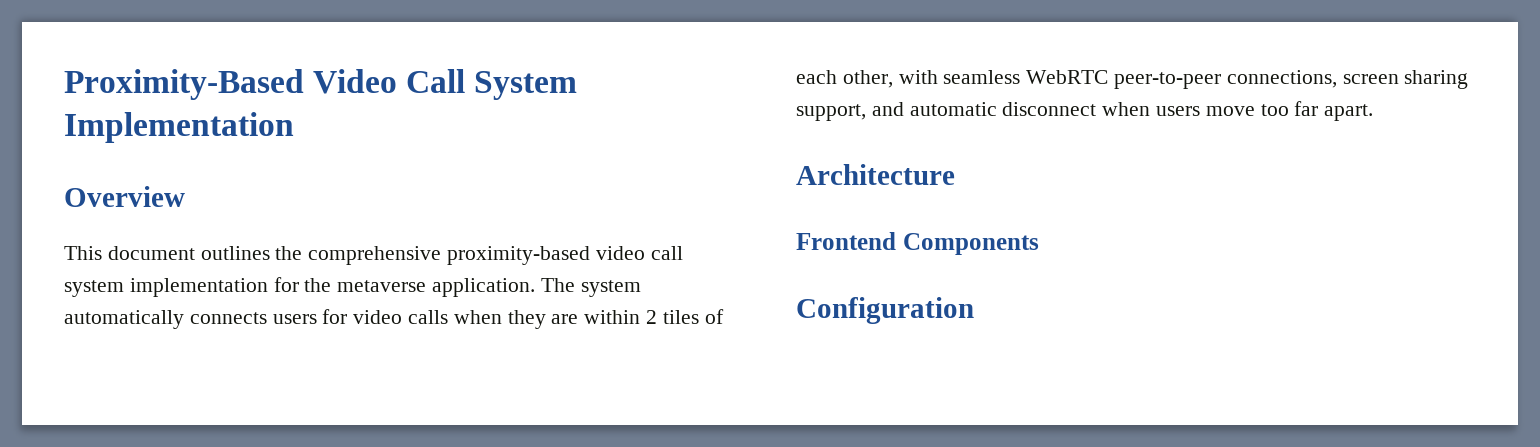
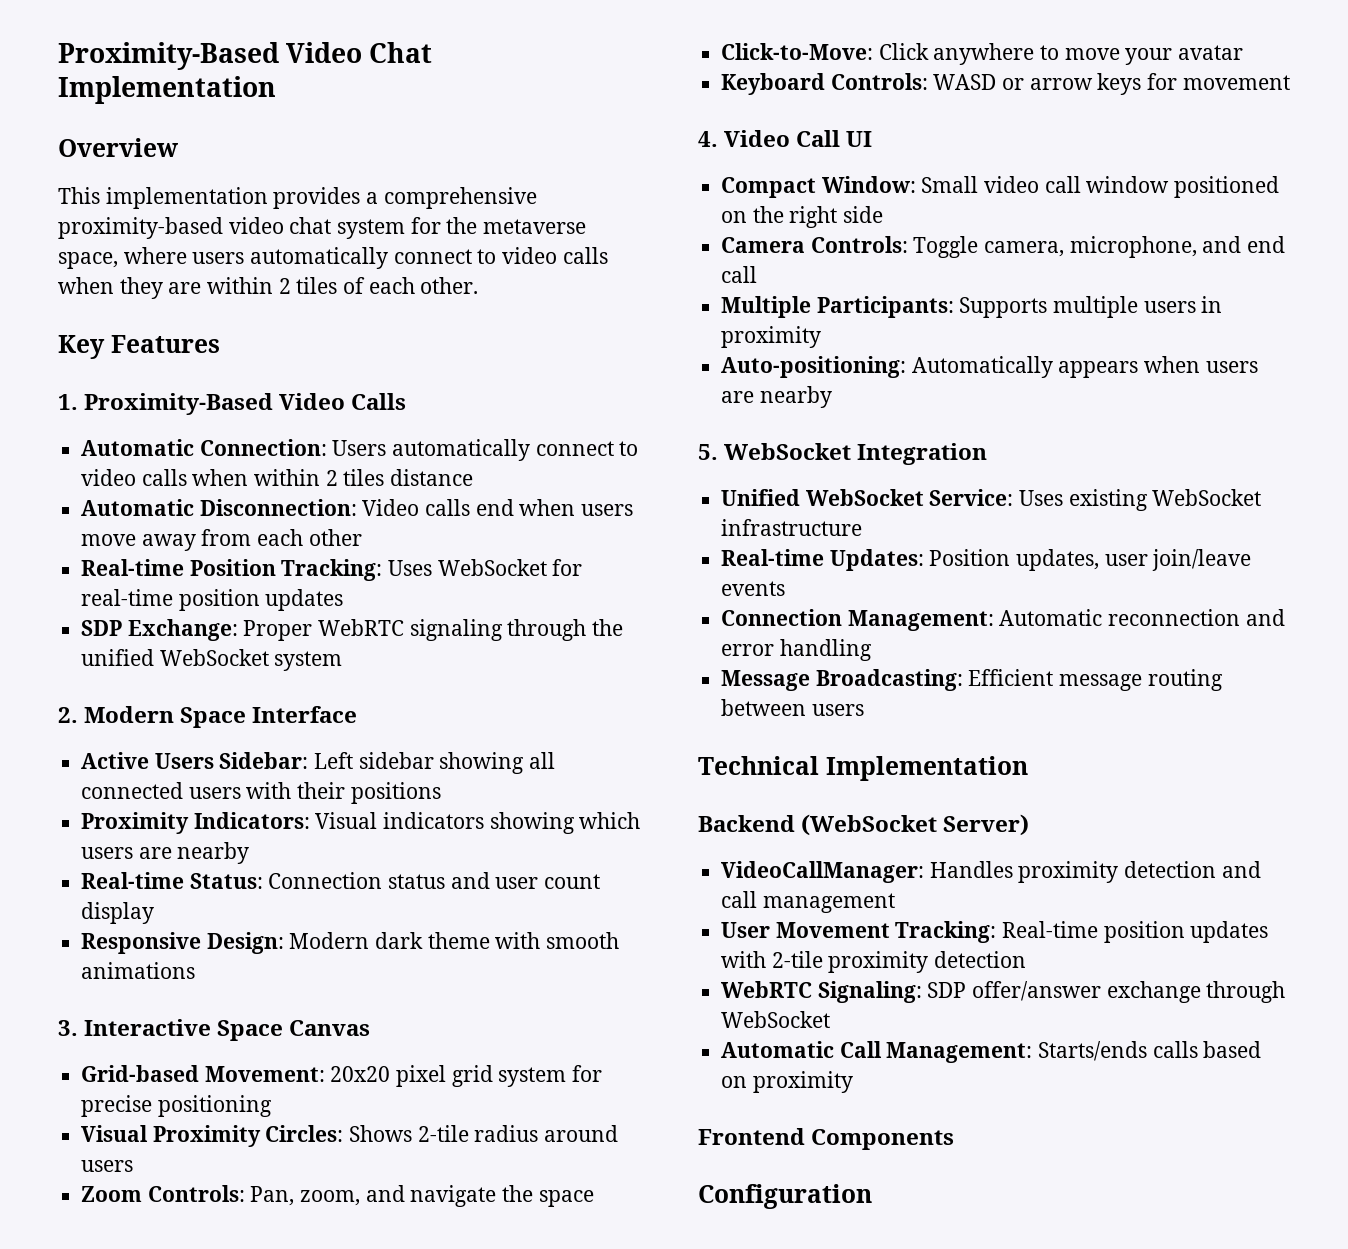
- Proximity-Based Video Call System Implementation
+ Proximity-Based Video Chat Implementation
- This document outlines the comprehensive proximity-based video call system implementation for the metaverse application. The system automatically connects users for video calls when they are within 2 tiles of each other, with seamless WebRTC peer-to-peer connections, screen sharing support, and automatic disconnect when users move too far apart.
- Architecture
+ This implementation provides a comprehensive proximity-based video chat system for the metaverse space, where users automatically connect to video calls when they are within 2 tiles of each other.
+ Key Features
+ 1. Proximity-Based Video Calls
+ Automatic Connection: Users automatically connect to video calls when within 2 tiles distance
+ Automatic Disconnection: Video calls end when users move away from each other
+ Real-time Position Tracking: Uses WebSocket for real-time position updates
+ SDP Exchange: Proper WebRTC signaling through the unified WebSocket system
+ 2. Modern Space Interface
+ Active Users Sidebar: Left sidebar showing all connected users with their positions
+ Proximity Indicators: Visual indicators showing which users are nearby
+ Real-time Status: Connection status and user count display
+ Responsive Design: Modern dark theme with smooth animations
+ 3. Interactive Space Canvas
+ Grid-based Movement: 20x20 pixel grid system for precise positioning
+ Visual Proximity Circles: Shows 2-tile radius around users
+ Zoom Controls: Pan, zoom, and navigate the space
+ Click-to-Move: Click anywhere to move your avatar
+ Keyboard Controls: WASD or arrow keys for movement
+ 4. Video Call UI
+ Compact Window: Small video call window positioned on the right side
+ Camera Controls: Toggle camera, microphone, and end call
+ Multiple Participants: Supports multiple users in proximity
+ Auto-positioning: Automatically appears when users are nearby
+ 5. WebSocket Integration
+ Unified WebSocket Service: Uses existing WebSocket infrastructure
+ Real-time Updates: Position updates, user join/leave events
+ Connection Management: Automatic reconnection and error handling
+ Message Broadcasting: Efficient message routing between users
+ Technical Implementation
+ Backend (WebSocket Server)
+ VideoCallManager: Handles proximity detection and call management
+ User Movement Tracking: Real-time position updates with 2-tile proximity detection
+ WebRTC Signaling: SDP offer/answer exchange through WebSocket
+ Automatic Call Management: Starts/ends calls based on proximity

